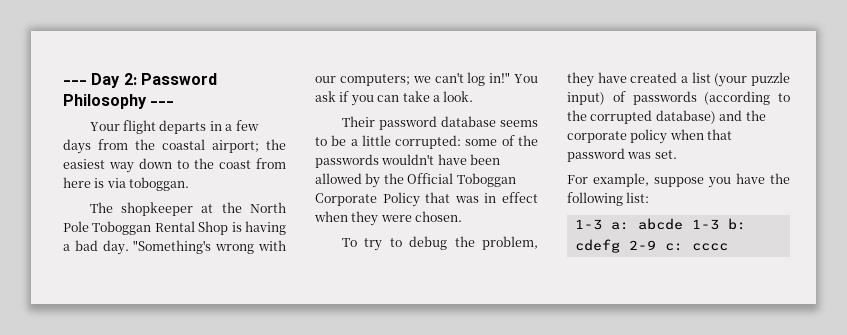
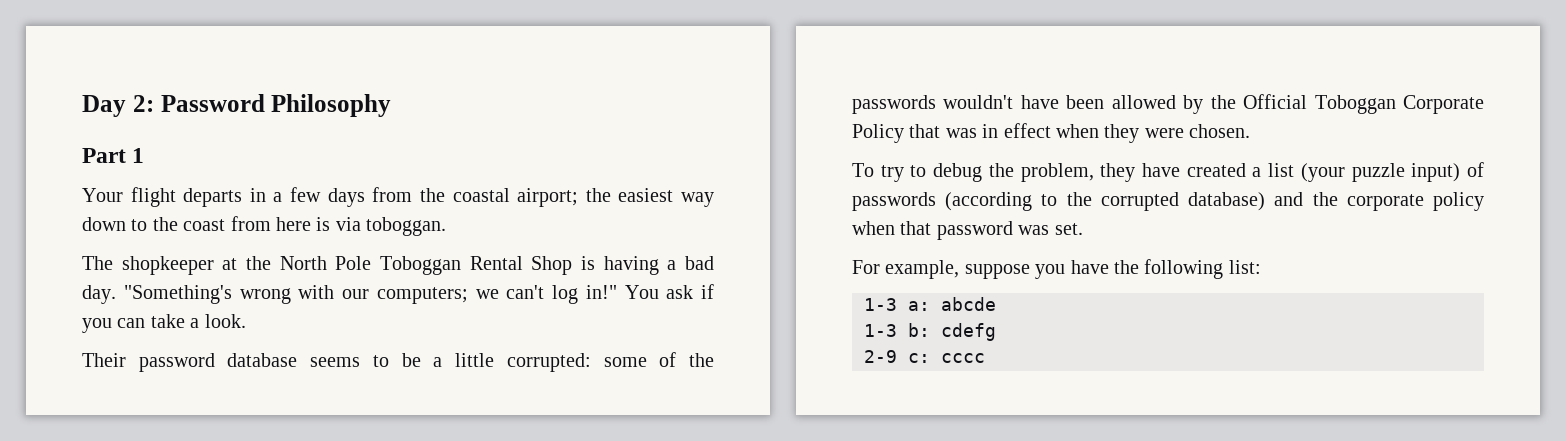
- --- Day 2: Password Philosophy ---
+ Day 2: Password Philosophy
+ Part 1
- 1-3 a: abcde 1-3 b: cdefg 2-9 c: cccc
+ 1-3 a: abcde
+ 1-3 b: cdefg
+ 2-9 c: cccc

